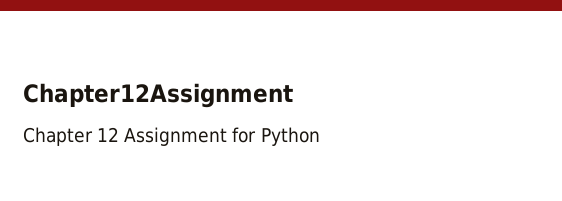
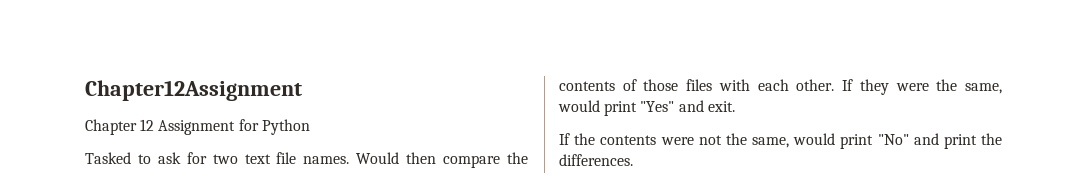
+ Tasked to ask for two text file names. Would then compare the contents of those files with each other. If they were the same, would print "Yes" and exit.
+ If the contents were not the same, would print "No" and print the differences.

